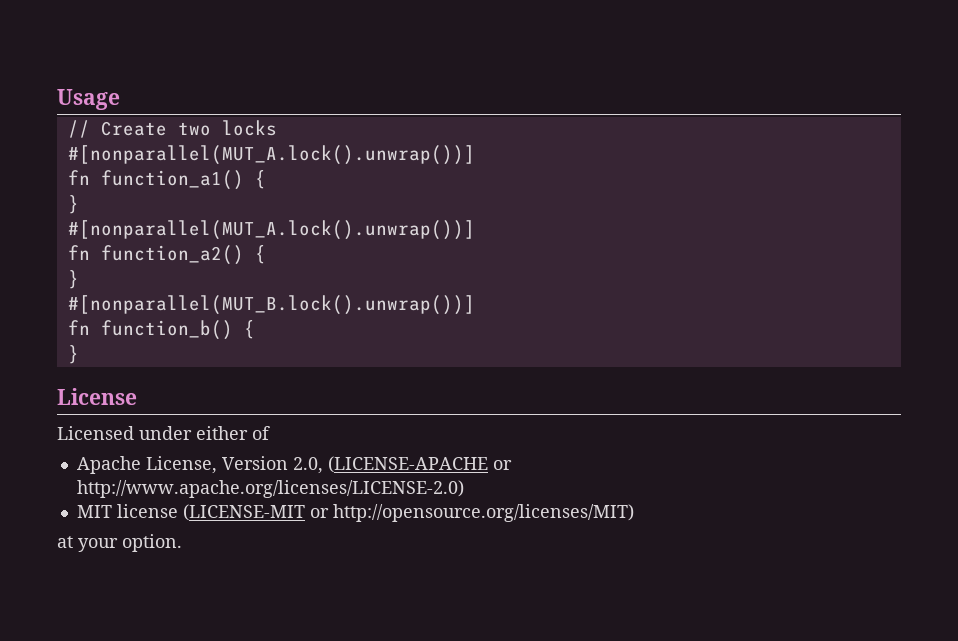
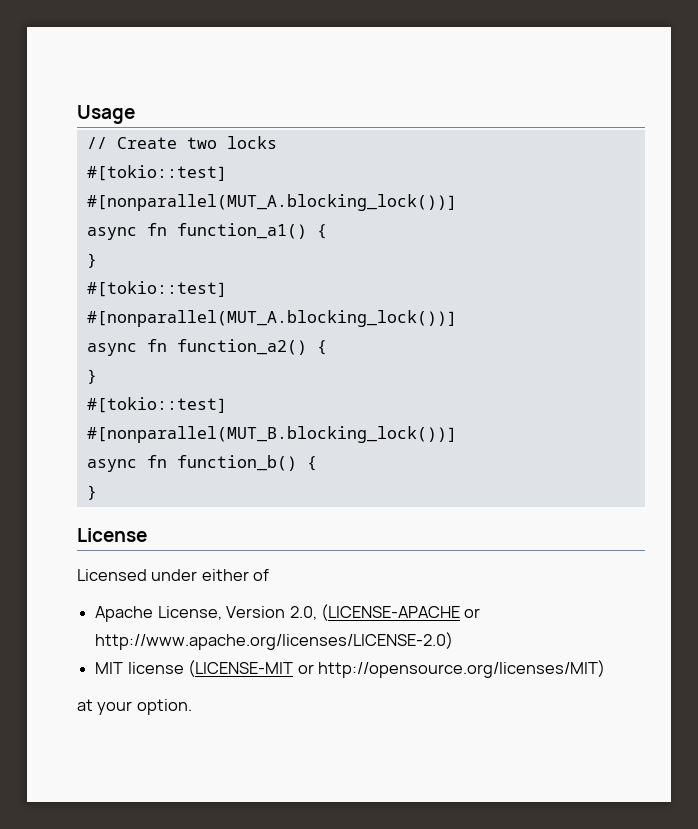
  // Create two locks
- #[nonparallel(MUT_A.lock().unwrap())]
- fn function_a1() {
+ #[tokio::test]
+ #[nonparallel(MUT_A.blocking_lock())]
+ async fn function_a1() {
  }
- #[nonparallel(MUT_A.lock().unwrap())]
- fn function_a2() {
+ #[tokio::test]
+ #[nonparallel(MUT_A.blocking_lock())]
+ async fn function_a2() {
  }
- #[nonparallel(MUT_B.lock().unwrap())]
- fn function_b() {
+ #[tokio::test]
+ #[nonparallel(MUT_B.blocking_lock())]
+ async fn function_b() {

